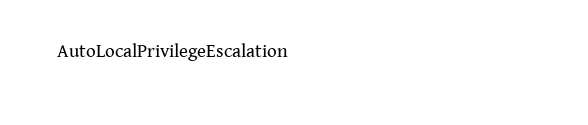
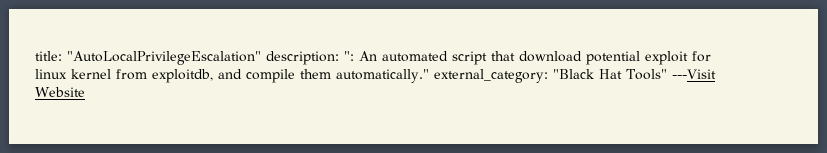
- AutoLocalPrivilegeEscalation
+ title: "AutoLocalPrivilegeEscalation" description: ": An automated script that download potential exploit for linux kernel from exploitdb, and compile them automatically." external_category: "Black Hat Tools" ---Visit Website

